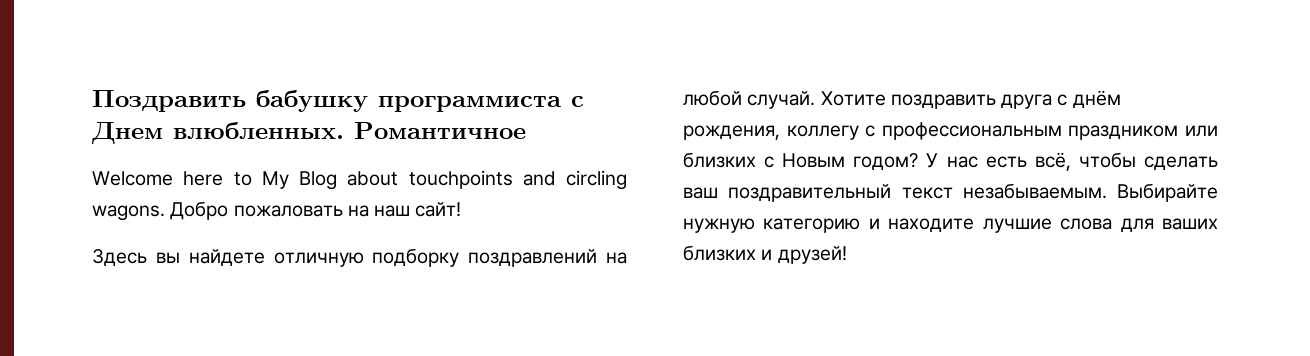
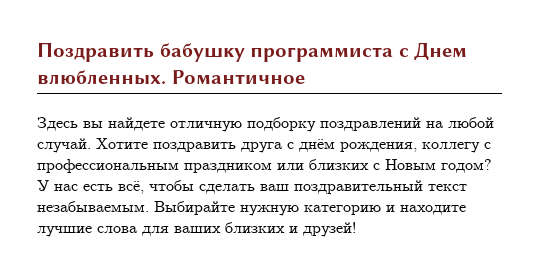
- Welcome here to My Blog about touchpoints and circling wagons. Добро пожаловать на наш сайт!

